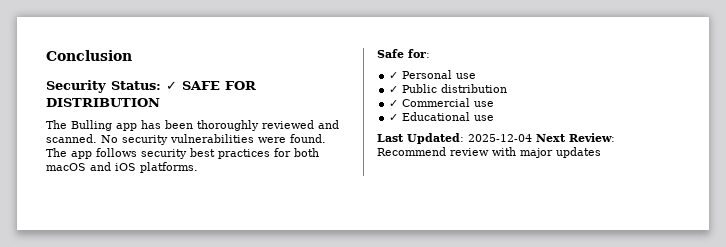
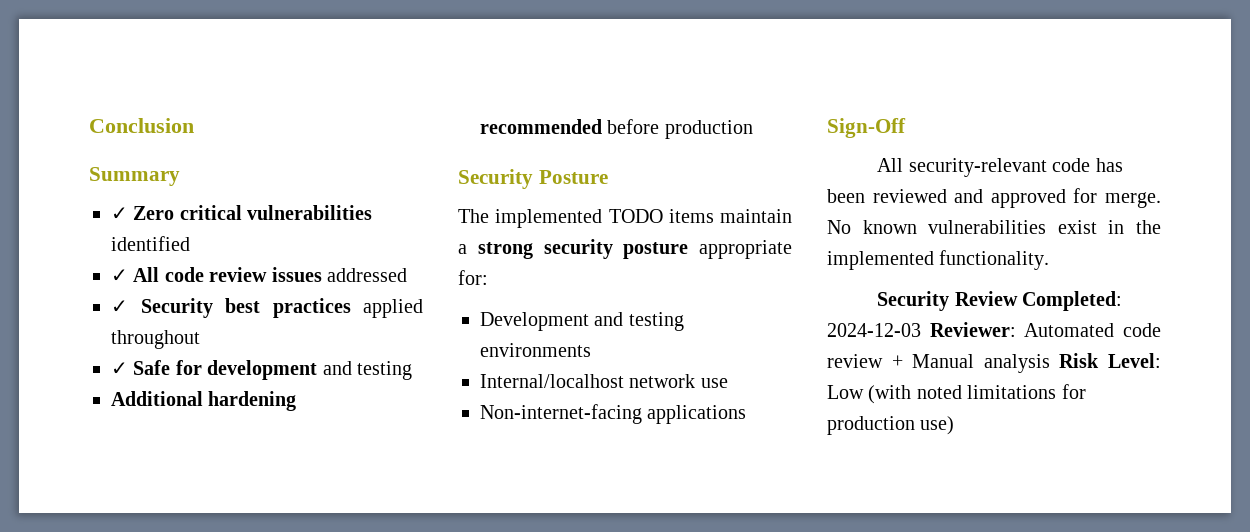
- Security Status: ✓ SAFE FOR DISTRIBUTION
- The Bulling app has been thoroughly reviewed and scanned. No security vulnerabilities were found. The app follows security best practices for both macOS and iOS platforms.
- Safe for:
- ✓ Personal use
- ✓ Public distribution
- ✓ Commercial use
- ✓ Educational use
- Last Updated: 2025-12-04 Next Review: Recommend review with major updates
+ Summary
+ ✓ Zero critical vulnerabilities identified
+ ✓ All code review issues addressed
+ ✓ Security best practices applied throughout
+ ✓ Safe for development and testing
+ Additional hardening recommended before production
+ Security Posture
+ The implemented TODO items maintain a strong security posture appropriate for:
+ Development and testing environments
+ Internal/localhost network use
+ Non-internet-facing applications
+ Sign-Off
+ All security-relevant code has been reviewed and approved for merge. No known vulnerabilities exist in the implemented functionality.
+ Security Review Completed: 2024-12-03 Reviewer: Automated code review + Manual analysis Risk Level: Low (with noted limitations for production use)

